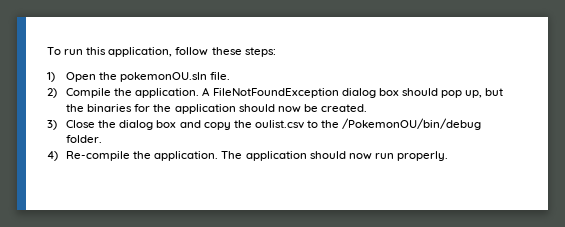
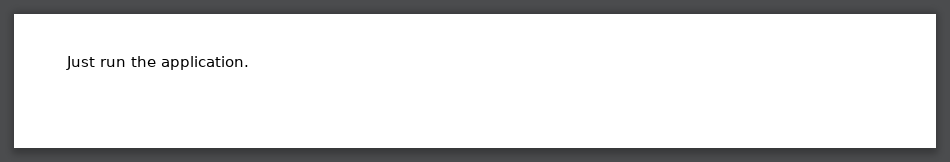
- To run this application, follow these steps:
- 1) Open the pokemonOU.sln file.
- 2) Compile the application. A FileNotFoundException dialog box should pop up, but the binaries for the application should now be created.
- 3) Close the dialog box and copy the oulist.csv to the /PokemonOU/bin/debug folder.
- 4) Re-compile the application. The application should now run properly.
+ Just run the application.

